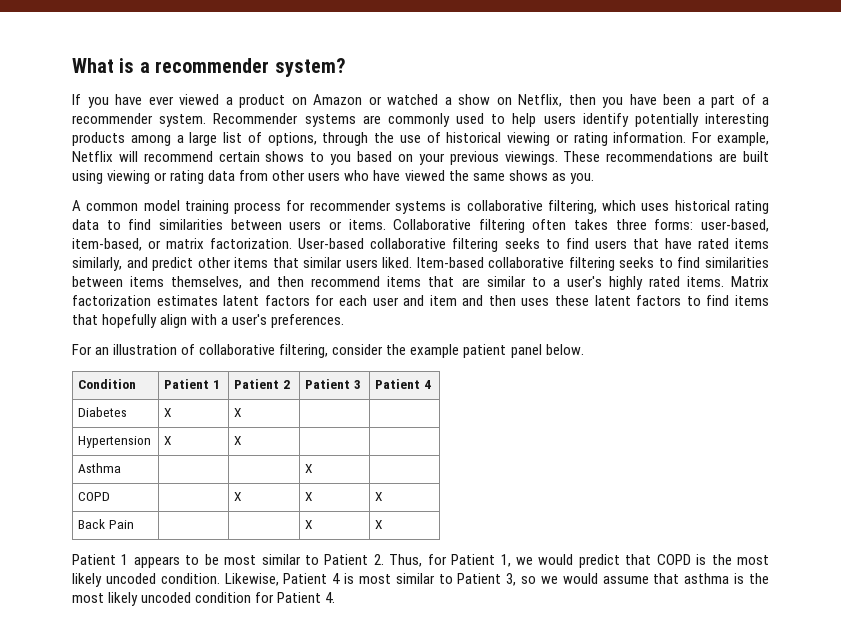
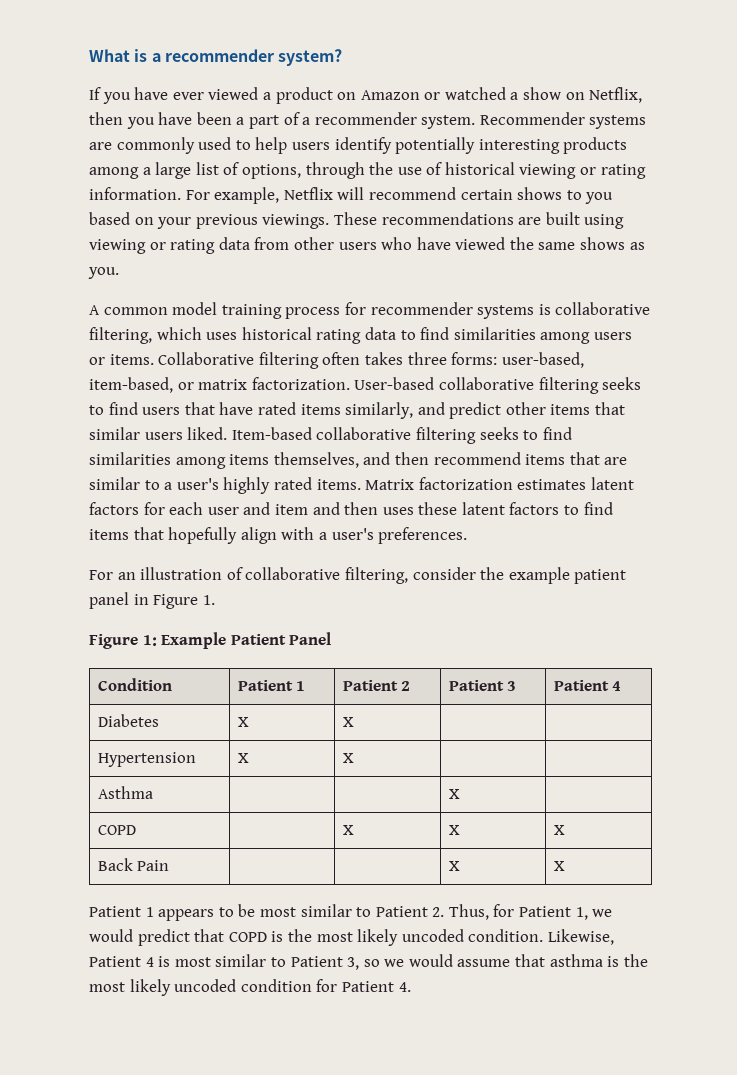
- A common model training process for recommender systems is collaborative filtering, which uses historical rating data to find similarities between users or items.
+ A common model training process for recommender systems is collaborative filtering, which uses historical rating data to find similarities among users or items.
- Item-based collaborative filtering seeks to find similarities between items themselves, and then recommend items that are similar to a user's highly rated items.
+ Item-based collaborative filtering seeks to find similarities among items themselves, and then recommend items that are similar to a user's highly rated items.
- For an illustration of collaborative filtering, consider the example patient panel below.
+ For an illustration of collaborative filtering, consider the example patient panel in Figure 1.
+ Figure 1: Example Patient Panel

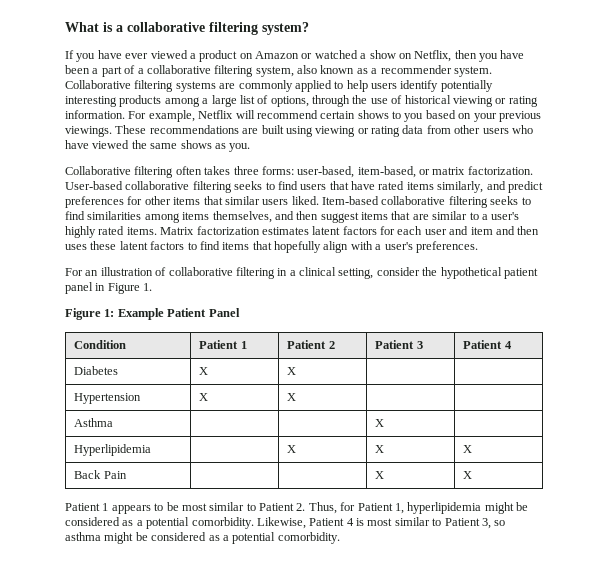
- What is a recommender system?
+ What is a collaborative filtering system?
- If you have ever viewed a product on Amazon or watched a show on Netflix, then you have been a part of a recommender system. Recommender systems are commonly used to help users identify potentially interesting products among a large list of options, through the use of historical viewing or rating information.
+ If you have ever viewed a product on Amazon or watched a show on Netflix, then you have been a part of a collaborative filtering system, also known as a recommender system. Collaborative filtering systems are commonly applied to help users identify potentially interesting products among a large list of options, through the use of historical viewing or rating information.
- A common model training process for recommender systems is collaborative filtering, which uses historical rating data to find similarities among users or items.
- User-based collaborative filtering seeks to find users that have rated items similarly, and predict other items that similar users liked.
+ User-based collaborative filtering seeks to find users that have rated items similarly, and predict preferences for other items that similar users liked.
- Item-based collaborative filtering seeks to find similarities among items themselves, and then recommend items that are similar to a user's highly rated items.
+ Item-based collaborative filtering seeks to find similarities among items themselves, and then suggest items that are similar to a user's highly rated items.
- For an illustration of collaborative filtering, consider the example patient panel in Figure 1.
+ For an illustration of collaborative filtering in a clinical setting, consider the hypothetical patient panel in Figure 1.
- COPD | | X | X | X
+ Hyperlipidemia | | X | X | X
- Patient 1 appears to be most similar to Patient 2. Thus, for Patient 1, we would predict that COPD is the most likely uncoded condition.
+ Patient 1 appears to be most similar to Patient 2. Thus, for Patient 1, hyperlipidemia might be considered as a potential comorbidity.
- Likewise, Patient 4 is most similar to Patient 3, so we would assume that asthma is the most likely uncoded condition for Patient 4.
+ Likewise, Patient 4 is most similar to Patient 3, so asthma might be considered as a potential comorbidity.

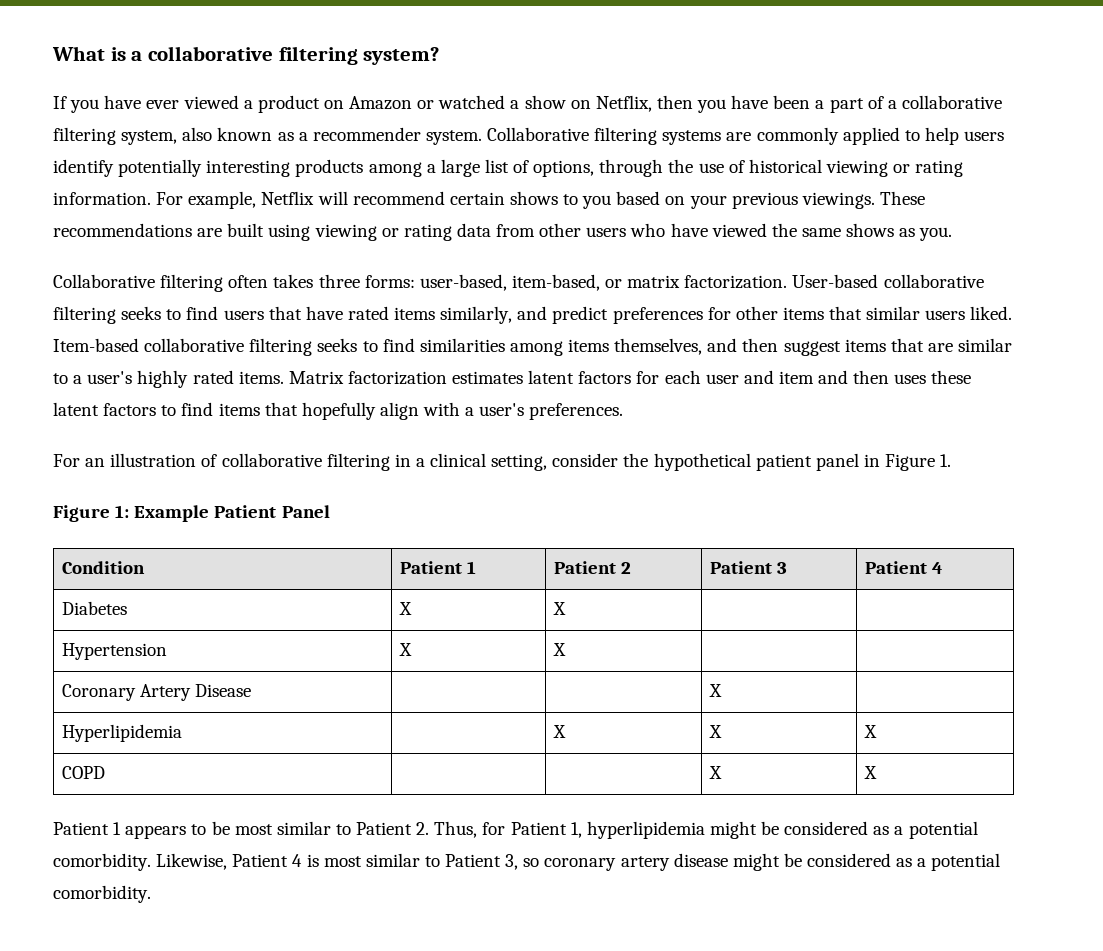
- Asthma | | | X |
+ Coronary Artery Disease | | | X |
- Back Pain | | | X | X
+ COPD | | | X | X
- Likewise, Patient 4 is most similar to Patient 3, so asthma might be considered as a potential comorbidity.
+ Likewise, Patient 4 is most similar to Patient 3, so coronary artery disease might be considered as a potential comorbidity.

